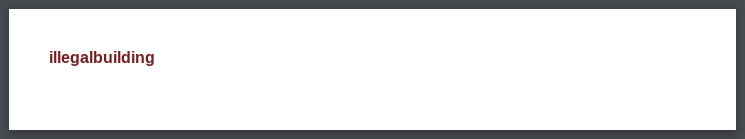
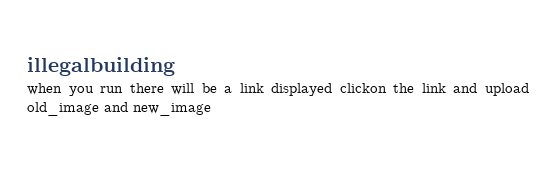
+ when you run there will be a link displayed clickon the link and upload old_image and new_image

